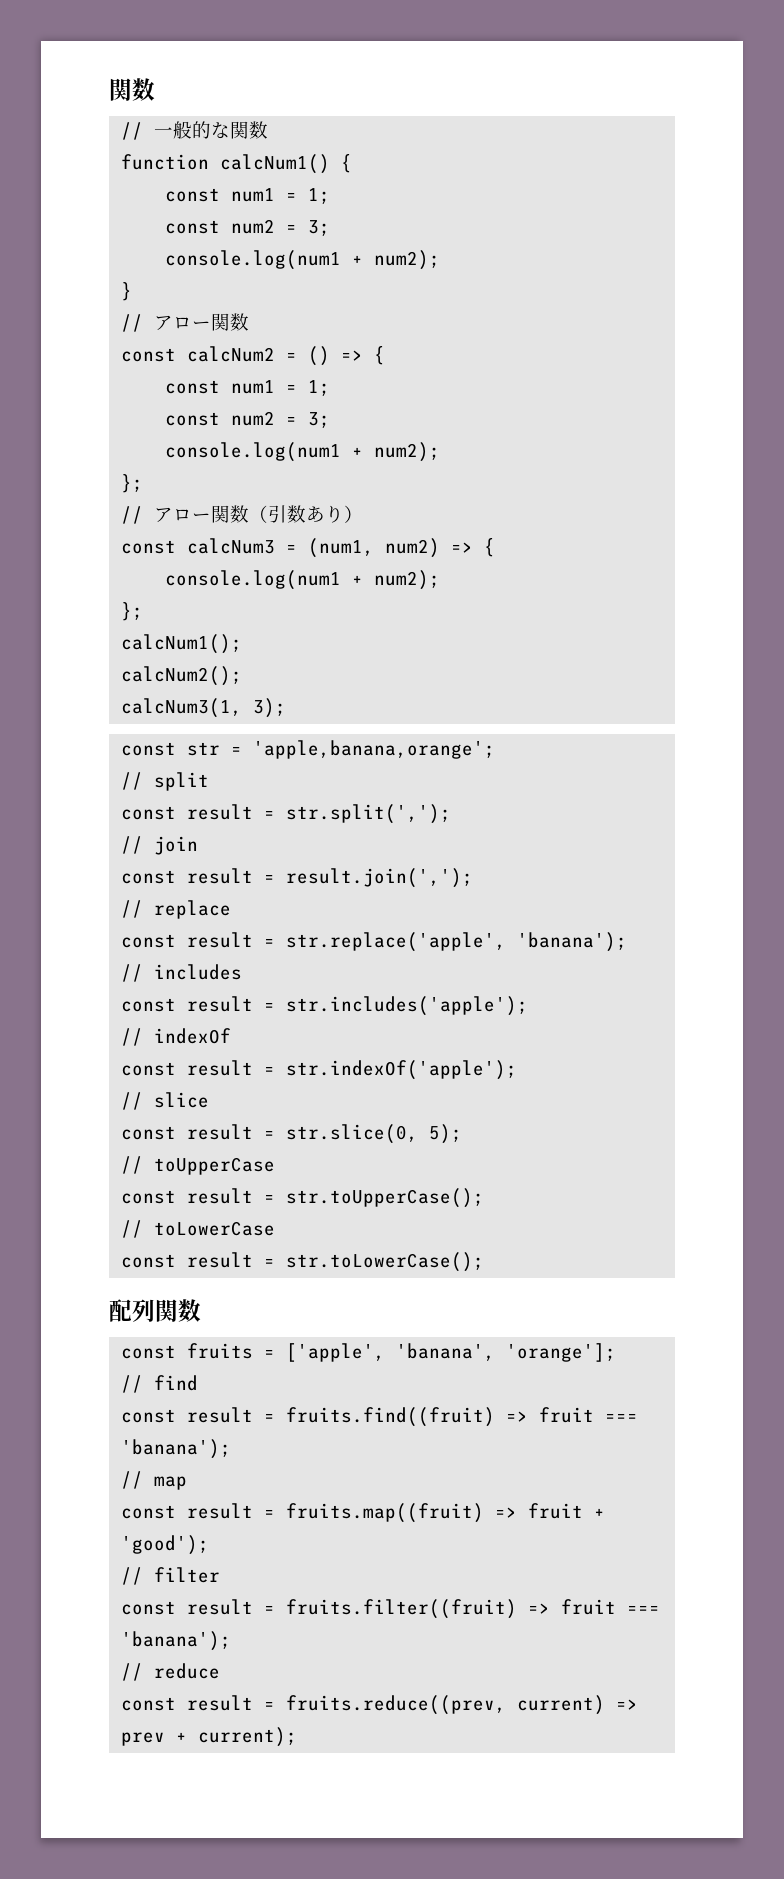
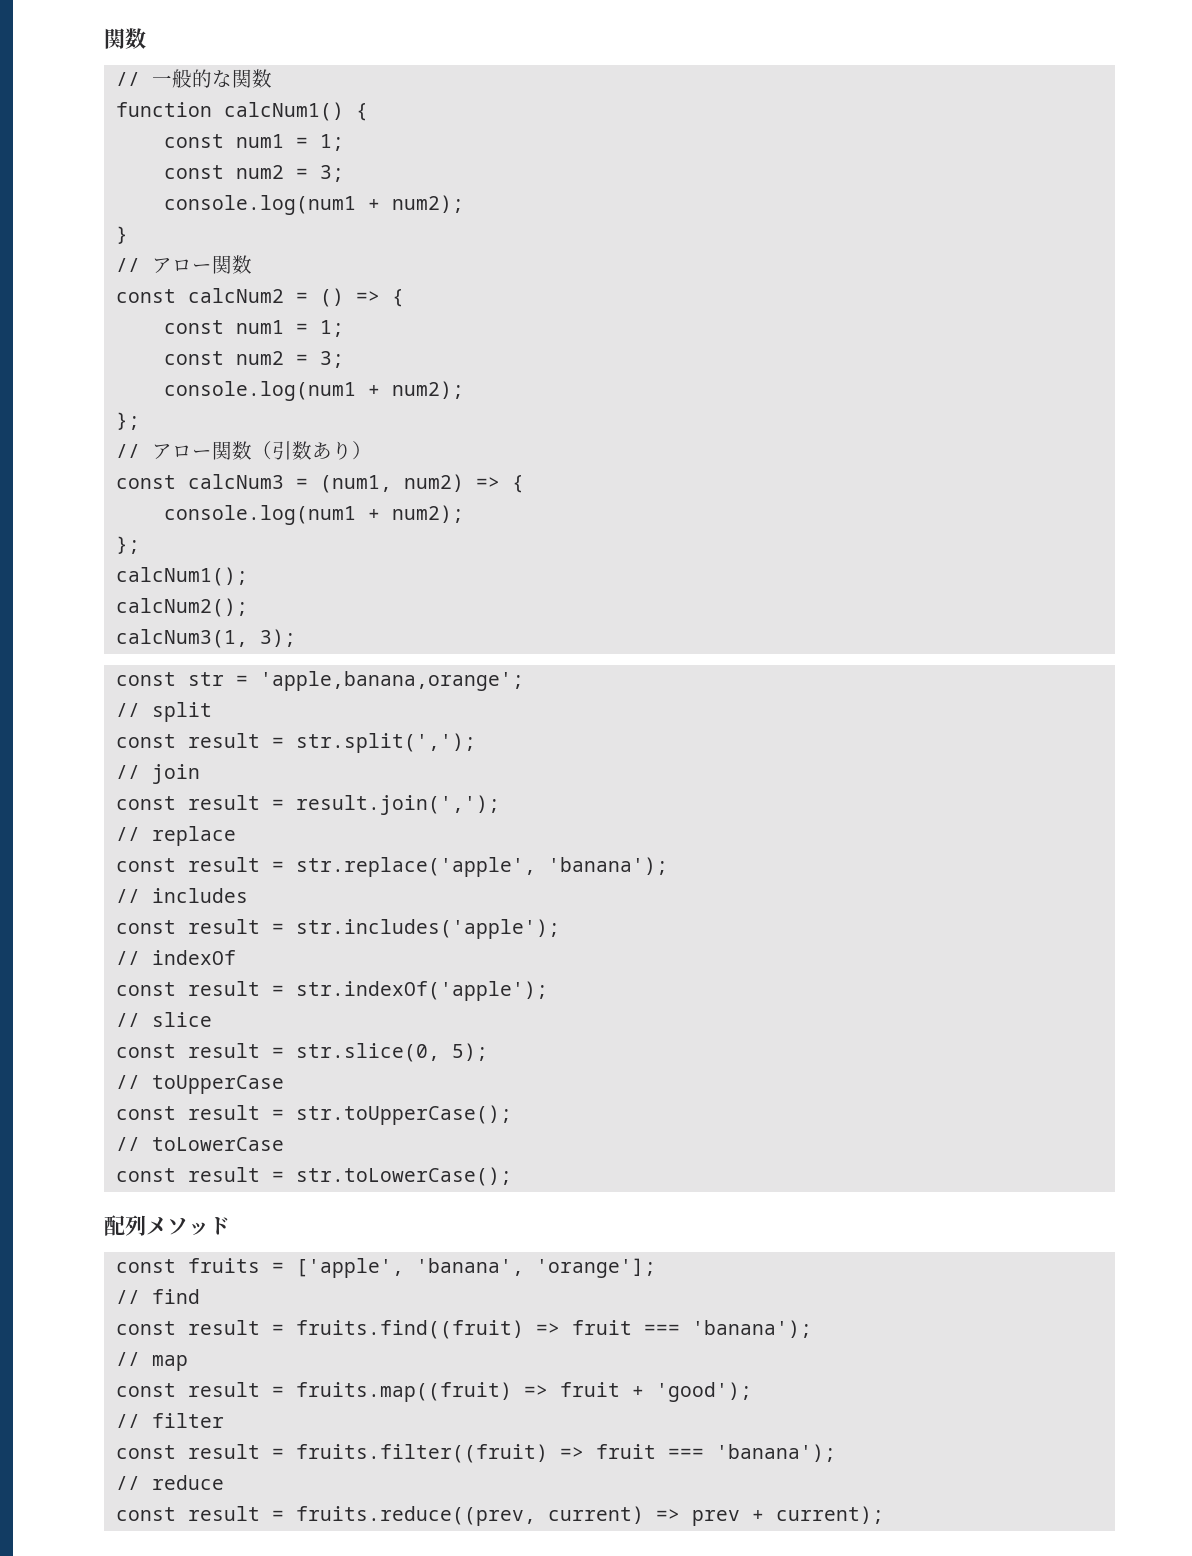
- 配列関数
+ 配列メソッド

